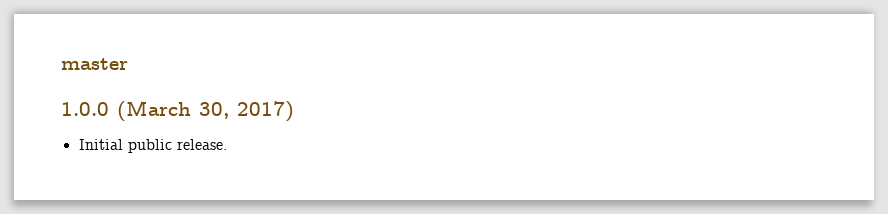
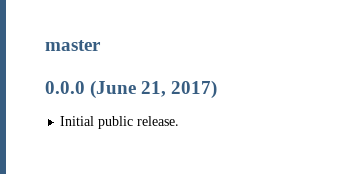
- 1.0.0 (March 30, 2017)
+ 0.0.0 (June 21, 2017)

